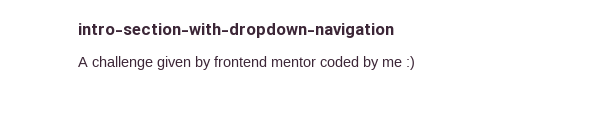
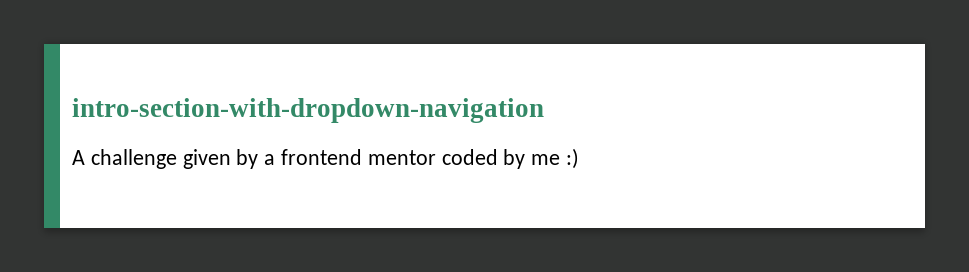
- A challenge given by frontend mentor coded by me :)
+ A challenge given by a frontend mentor coded by me :)

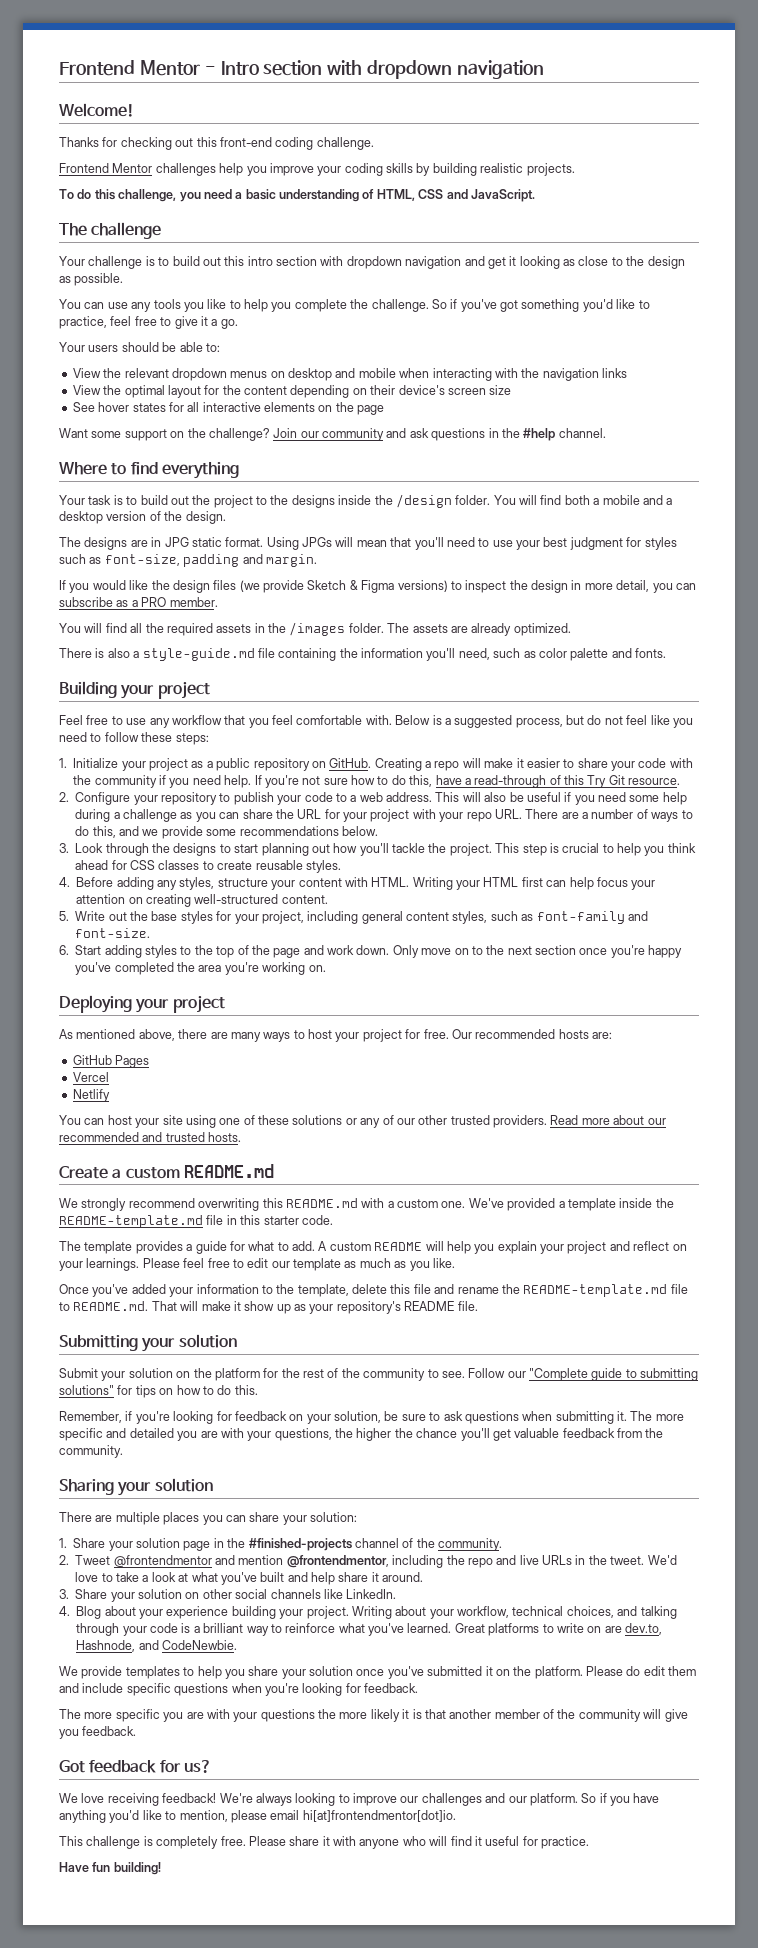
- intro-section-with-dropdown-navigation
- A challenge given by a frontend mentor coded by me :)
+ Frontend Mentor - Intro section with dropdown navigation
+ Welcome!
+ Thanks for checking out this front-end coding challenge.
+ Frontend Mentor challenges help you improve your coding skills by building realistic projects.
+ To do this challenge, you need a basic understanding of HTML, CSS and JavaScript.
+ The challenge
+ Your challenge is to build out this intro section with dropdown navigation and get it looking as close to the design as possible.
+ You can use any tools you like to help you complete the challenge. So if you've got something you'd like to practice, feel free to give it a go.
+ Your users should be able to:
+ View the relevant dropdown menus on desktop and mobile when interacting with the navigation links
+ View the optimal layout for the content depending on their device's screen size
+ See hover states for all interactive elements on the page
+ Want some support on the challenge? Join our community and ask questions in the #help channel.
+ Where to find everything
+ Your task is to build out the project to the designs inside the /design folder. You will find both a mobile and a desktop version of the design.
+ The designs are in JPG static format. Using JPGs will mean that you'll need to use your best judgment for styles such as font-size, padding and margin.
+ If you would like the design files (we provide Sketch & Figma versions) to inspect the design in more detail, you can subscribe as a PRO member.
+ You will find all the required assets in the /images folder. The assets are already optimized.
+ There is also a style-guide.md file containing the information you'll need, such as color palette and fonts.
+ Building your project
+ Feel free to use any workflow that you feel comfortable with. Below is a suggested process, but do not feel like you need to follow these steps:
+ 1. Initialize your project as a public repository on GitHub. Creating a repo will make it easier to share your code with the community if you need help. If you're not sure how to do this, have a read-through of this Try Git resource.
+ 2. Configure your repository to publish your code to a web address. This will also be useful if you need some help during a challenge as you can share the URL for your project with your repo URL. There are a number of ways to do this, and we provide some recommendations below.
+ 3. Look through the designs to start planning out how you'll tackle the project. This step is crucial to help you think ahead for CSS classes to create reusable styles.
+ 4. Before adding any styles, structure your content with HTML. Writing your HTML first can help focus your attention on creating well-structured content.
+ 5. Write out the base styles for your project, including general content styles, such as font-family and font-size.
+ 6. Start adding styles to the top of the page and work down. Only move on to the next section once you're happy you've completed the area you're working on.
+ Deploying your project
+ As mentioned above, there are many ways to host your project for free. Our recommended hosts are:
+ GitHub Pages
+ Vercel
+ Netlify
+ You can host your site using one of these solutions or any of our other trusted providers. Read more about our recommended and trusted hosts.
+ Create a custom README.md
+ We strongly recommend overwriting this README.md with a custom one. We've provided a template inside the README-template.md file in this starter code.
+ The template provides a guide for what to add. A custom README will help you explain your project and reflect on your learnings. Please feel free to edit our template as much as you like.
+ Once you've added your information to the template, delete this file and rename the README-template.md file to README.md. That will make it show up as your repository's README file.
+ Submitting your solution
+ Submit your solution on the platform for the rest of the community to see. Follow our "Complete guide to submitting solutions" for tips on how to do this.
+ Remember, if you're looking for feedback on your solution, be sure to ask questions when submitting it. The more specific and detailed you are with your questions, the higher the chance you'll get valuable feedback from the community.
+ Sharing your solution
+ There are multiple places you can share your solution:
+ 1. Share your solution page in the #finished-projects channel of the community.
+ 2. Tweet @frontendmentor and mention @frontendmentor, including the repo and live URLs in the tweet. We'd love to take a look at what you've built and help share it around.
+ 3. Share your solution on other social channels like LinkedIn.
+ 4. Blog about your experience building your project. Writing about your workflow, technical choices, and talking through your code is a brilliant way to reinforce what you've learned. Great platforms to write on are dev.to, Hashnode, and CodeNewbie.
+ We provide templates to help you share your solution once you've submitted it on the platform. Please do edit them and include specific questions when you're looking for feedback.
+ The more specific you are with your questions the more likely it is that another member of the community will give you feedback.
+ Got feedback for us?
+ We love receiving feedback! We're always looking to improve our challenges and our platform. So if you have anything you'd like to mention, please email hi[at]frontendmentor[dot]io.
+ This challenge is completely free. Please share it with anyone who will find it useful for practice.
+ Have fun building!

